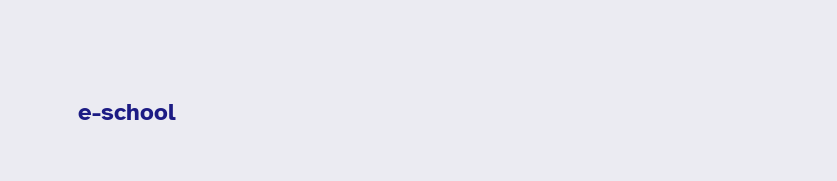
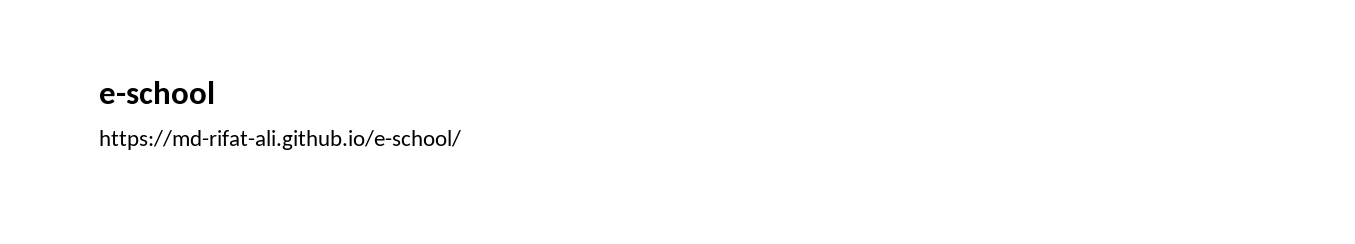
+ https://md-rifat-ali.github.io/e-school/

